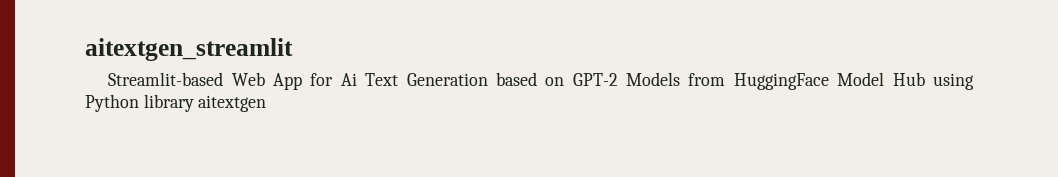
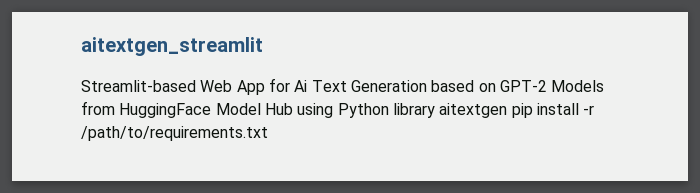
- Streamlit-based Web App for Ai Text Generation based on GPT-2 Models from HuggingFace Model Hub using Python library aitextgen
+ Streamlit-based Web App for Ai Text Generation based on GPT-2 Models from HuggingFace Model Hub using Python library aitextgen pip install -r /path/to/requirements.txt

